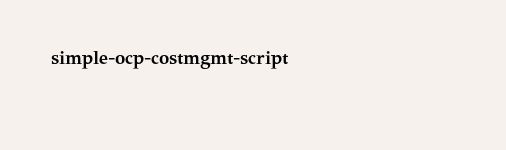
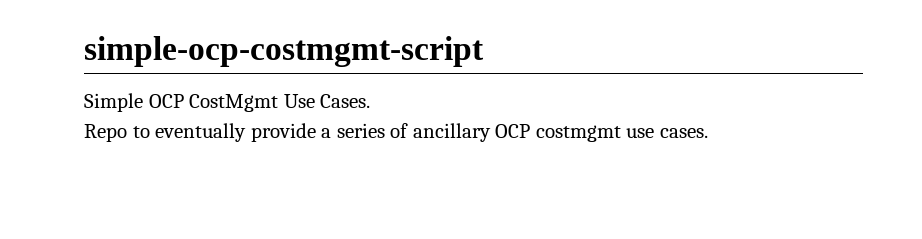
+ Simple OCP CostMgmt Use Cases.
+ Repo to eventually provide a series of ancillary OCP costmgmt use cases.

